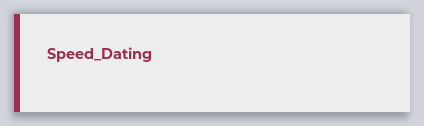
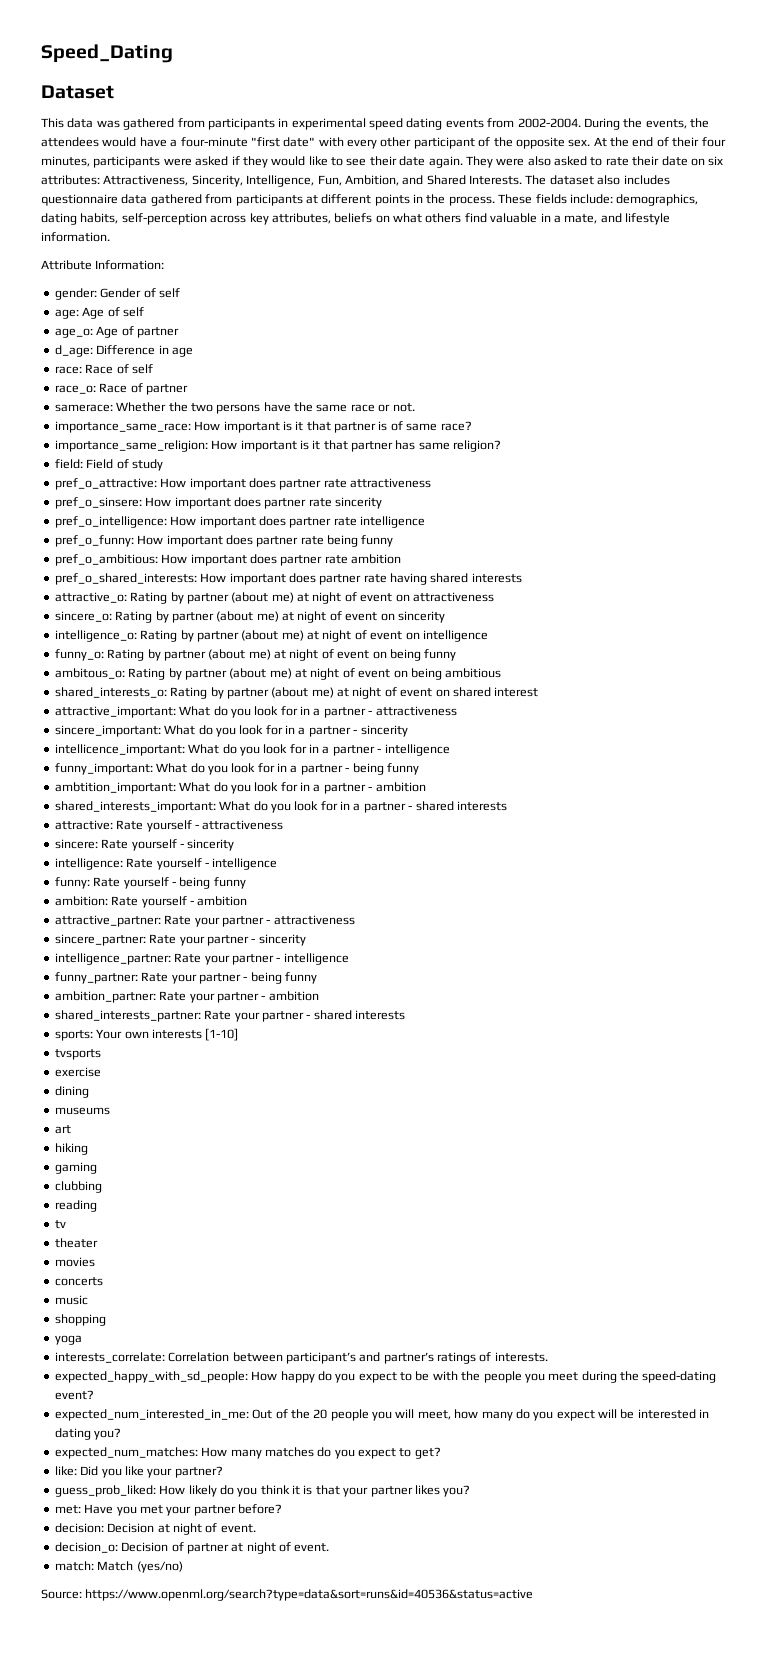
+ Dataset
+ This data was gathered from participants in experimental speed dating events from 2002-2004. During the events, the attendees would have a four-minute "first date" with every other participant of the opposite sex. At the end of their four minutes, participants were asked if they would like to see their date again. They were also asked to rate their date on six attributes: Attractiveness, Sincerity, Intelligence, Fun, Ambition, and Shared Interests. The dataset also includes questionnaire data gathered from participants at different points in the process. These fields include: demographics, dating habits, self-perception across key attributes, beliefs on what others find valuable in a mate, and lifestyle information.
+ Attribute Information:
+ gender: Gender of self
+ age: Age of self
+ age_o: Age of partner
+ d_age: Difference in age
+ race: Race of self
+ race_o: Race of partner
+ samerace: Whether the two persons have the same race or not.
+ importance_same_race: How important is it that partner is of same race?
+ importance_same_religion: How important is it that partner has same religion?
+ field: Field of study
+ pref_o_attractive: How important does partner rate attractiveness
+ pref_o_sinsere: How important does partner rate sincerity
+ pref_o_intelligence: How important does partner rate intelligence
+ pref_o_funny: How important does partner rate being funny
+ pref_o_ambitious: How important does partner rate ambition
+ pref_o_shared_interests: How important does partner rate having shared interests
+ attractive_o: Rating by partner (about me) at night of event on attractiveness
+ sincere_o: Rating by partner (about me) at night of event on sincerity
+ intelligence_o: Rating by partner (about me) at night of event on intelligence
+ funny_o: Rating by partner (about me) at night of event on being funny
+ ambitous_o: Rating by partner (about me) at night of event on being ambitious
+ shared_interests_o: Rating by partner (about me) at night of event on shared interest
+ attractive_important: What do you look for in a partner - attractiveness
+ sincere_important: What do you look for in a partner - sincerity
+ intellicence_important: What do you look for in a partner - intelligence
+ funny_important: What do you look for in a partner - being funny
+ ambtition_important: What do you look for in a partner - ambition
+ shared_interests_important: What do you look for in a partner - shared interests
+ attractive: Rate yourself - attractiveness
+ sincere: Rate yourself - sincerity
+ intelligence: Rate yourself - intelligence
+ funny: Rate yourself - being funny
+ ambition: Rate yourself - ambition
+ attractive_partner: Rate your partner - attractiveness
+ sincere_partner: Rate your partner - sincerity
+ intelligence_partner: Rate your partner - intelligence
+ funny_partner: Rate your partner - being funny
+ ambition_partner: Rate your partner - ambition
+ shared_interests_partner: Rate your partner - shared interests
+ sports: Your own interests [1-10]
+ tvsports
+ exercise
+ dining
+ museums
+ art
+ hiking
+ gaming
+ clubbing
+ reading
+ tv
+ theater
+ movies
+ concerts
+ music
+ shopping
+ yoga
+ interests_correlate: Correlation between participant’s and partner’s ratings of interests.
+ expected_happy_with_sd_people: How happy do you expect to be with the people you meet during the speed-dating event?
+ expected_num_interested_in_me: Out of the 20 people you will meet, how many do you expect will be interested in dating you?
+ expected_num_matches: How many matches do you expect to get?
+ like: Did you like your partner?
+ guess_prob_liked: How likely do you think it is that your partner likes you?
+ met: Have you met your partner before?
+ decision: Decision at night of event.
+ decision_o: Decision of partner at night of event.
+ match: Match (yes/no)
+ Source: https://www.openml.org/search?type=data&sort=runs&id=40536&status=active

